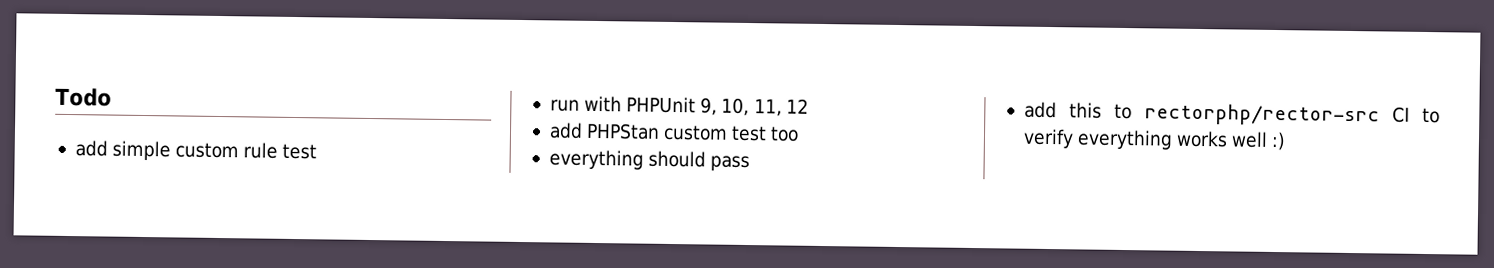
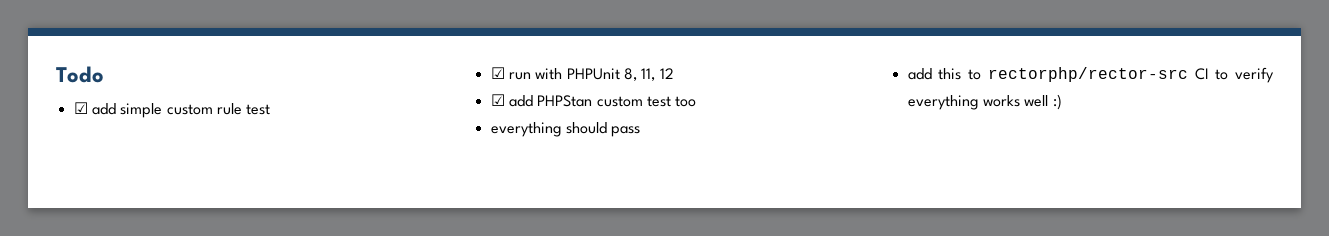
- add simple custom rule test
+ ☑ add simple custom rule test
- run with PHPUnit 9, 10, 11, 12
+ ☑ run with PHPUnit 8, 11, 12
- add PHPStan custom test too
+ ☑ add PHPStan custom test too

